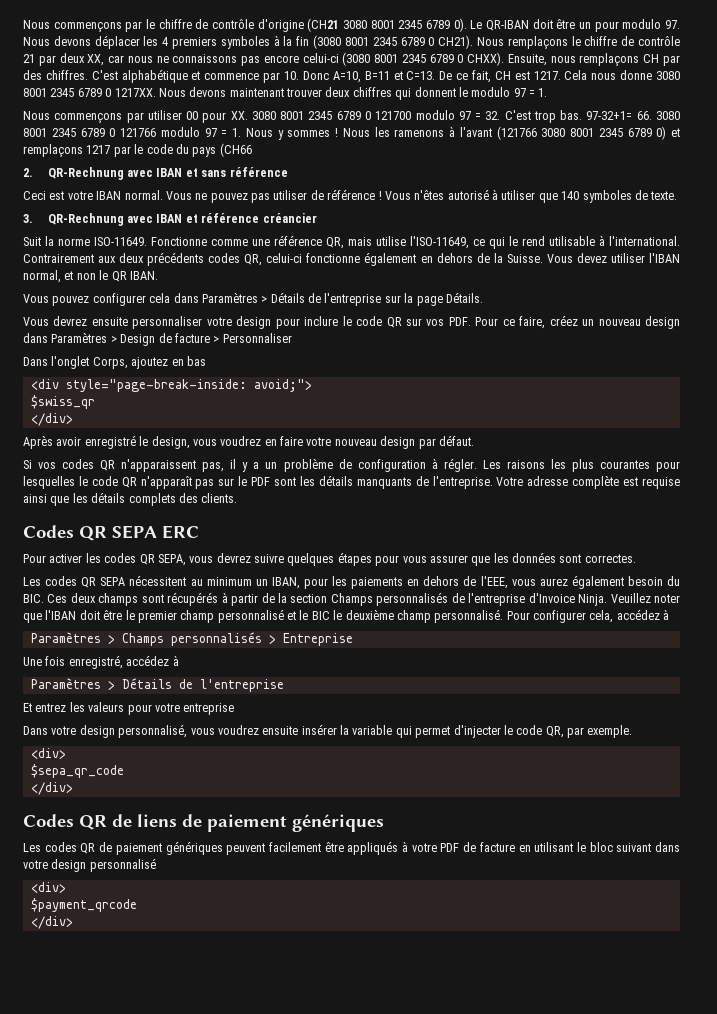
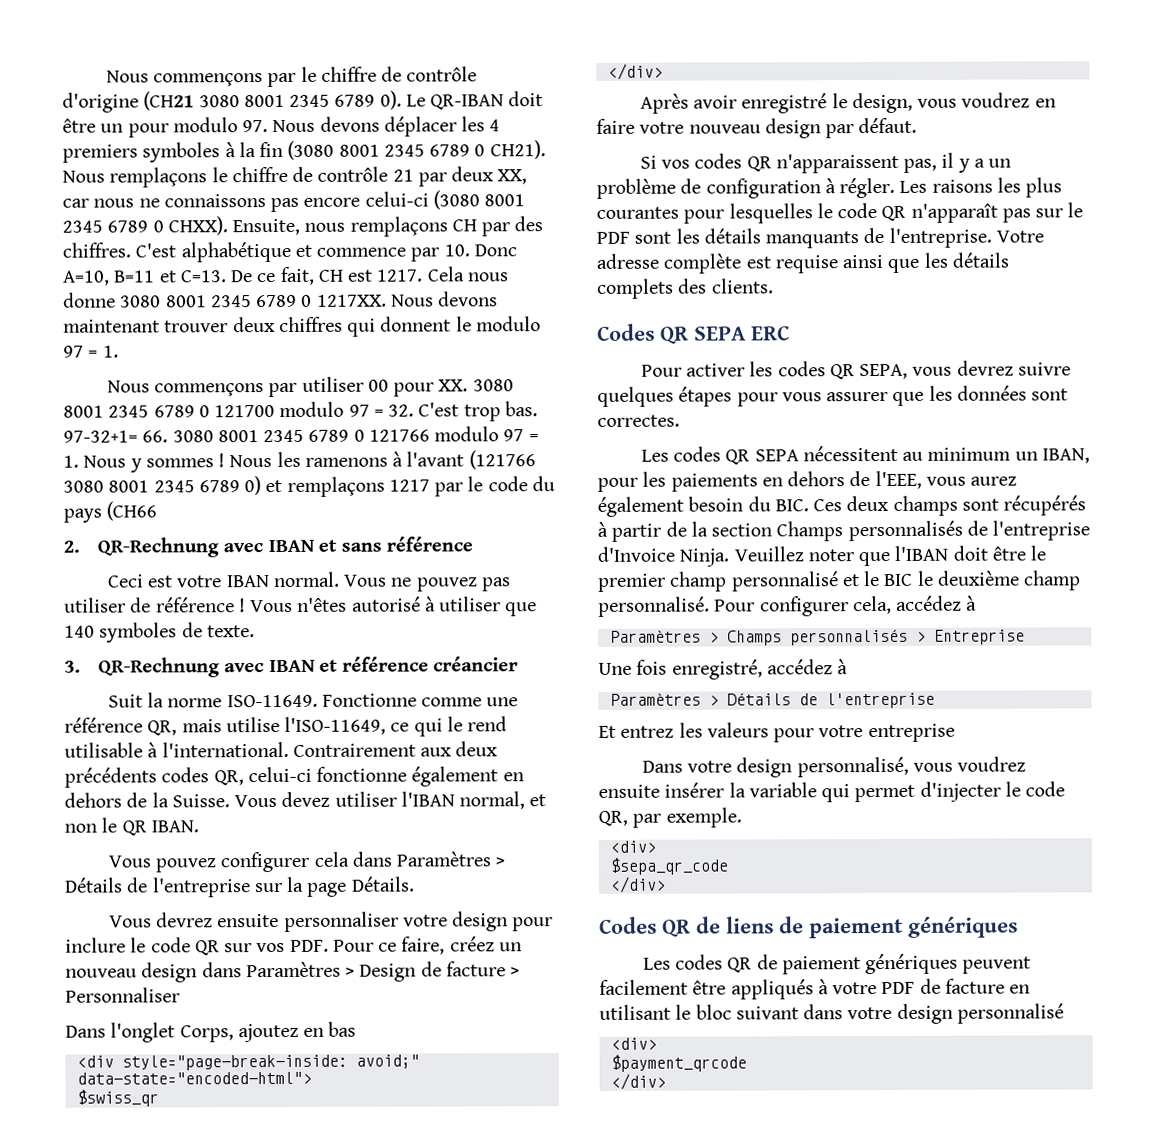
- <div style="page-break-inside: avoid;">
+ <div style="page-break-inside: avoid;" data-state="encoded-html">

